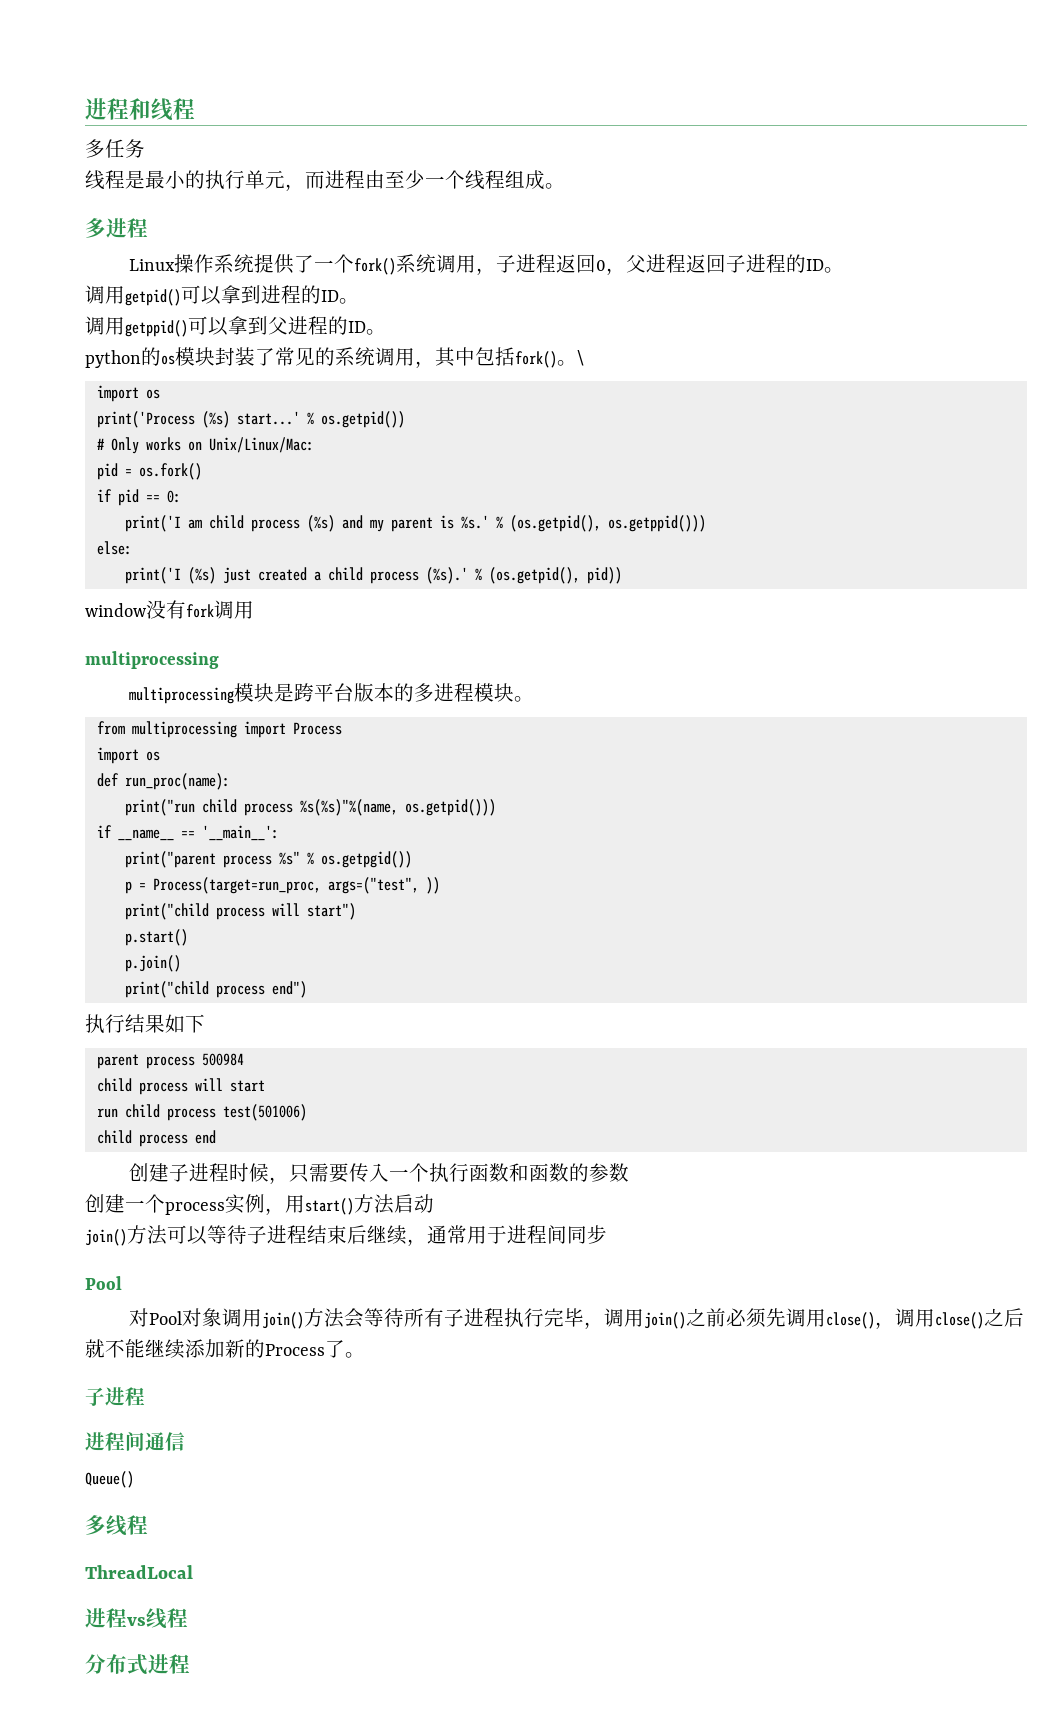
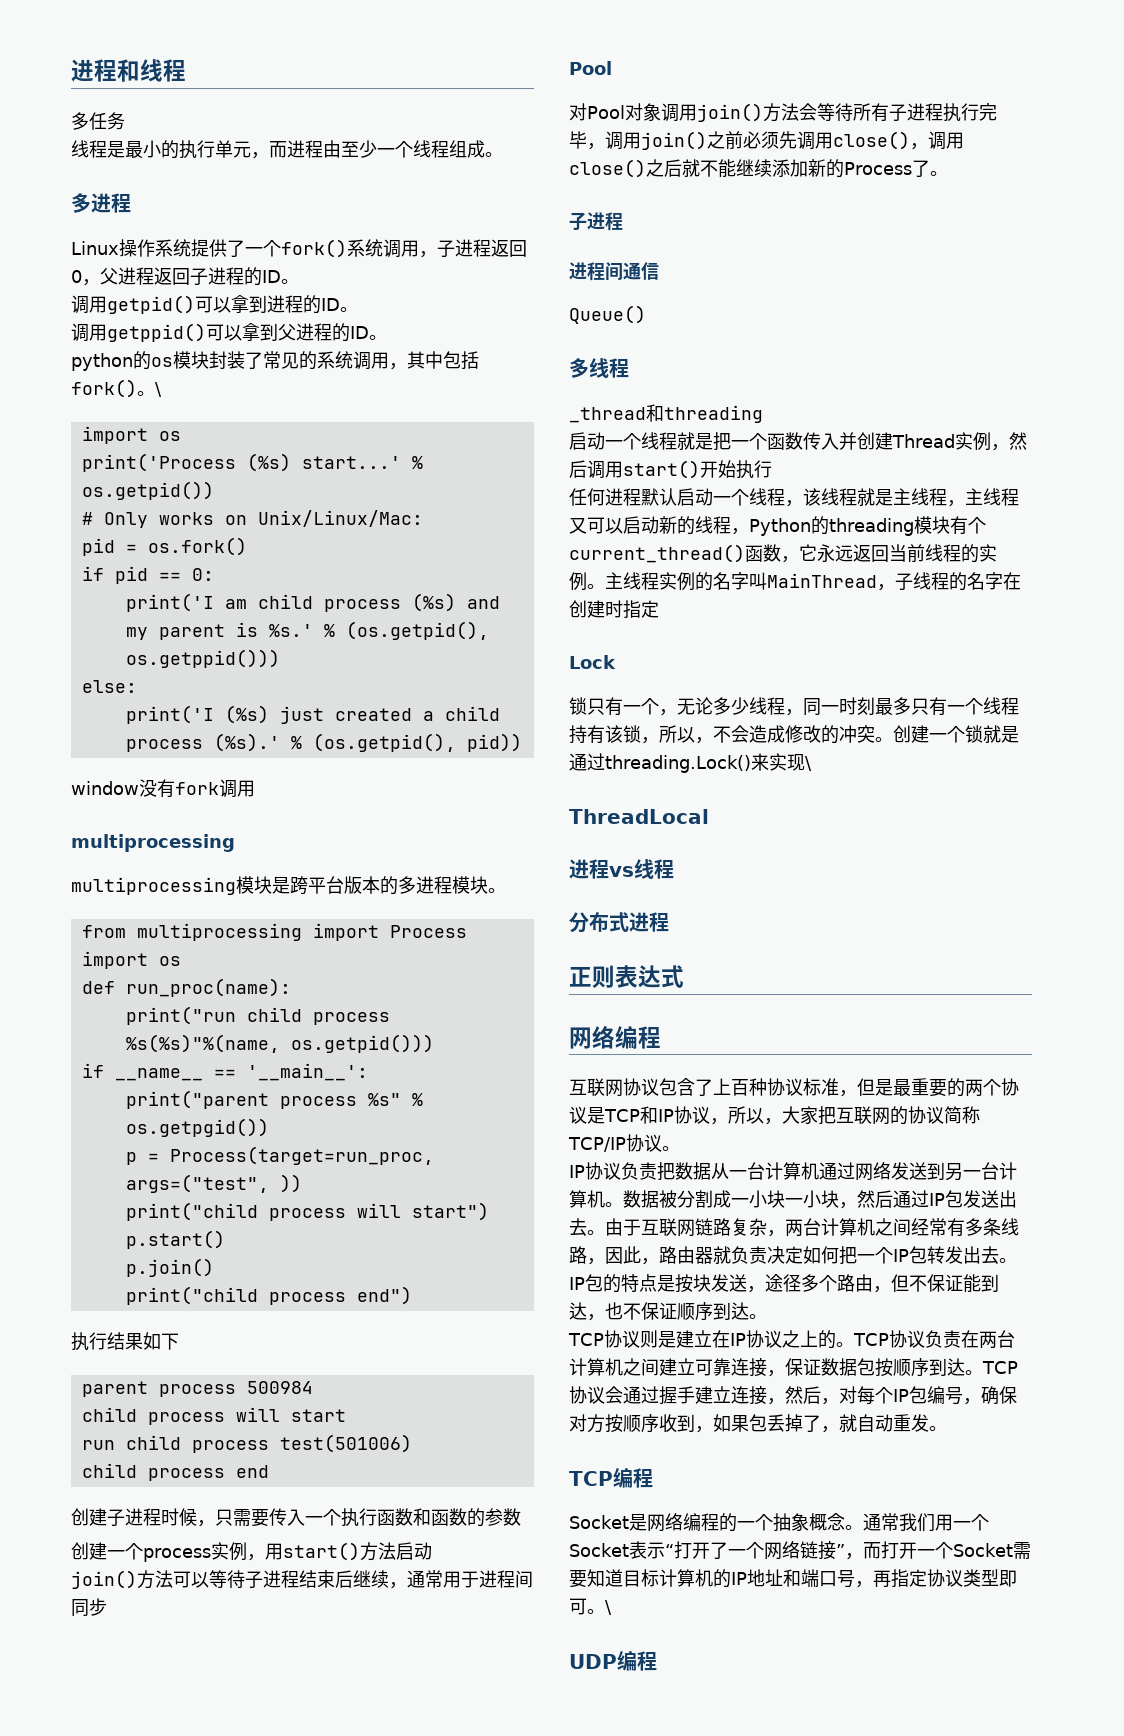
+ _thread和threading
+ 启动一个线程就是把一个函数传入并创建Thread实例，然后调用start()开始执行
+ 任何进程默认启动一个线程，该线程就是主线程，主线程又可以启动新的线程，Python的threading模块有个current_thread()函数，它永远返回当前线程的实例。主线程实例的名字叫MainThread，子线程的名字在创建时指定
+ Lock
+ 锁只有一个，无论多少线程，同一时刻最多只有一个线程持有该锁，所以，不会造成修改的冲突。创建一个锁就是通过threading.Lock()来实现\
+ 正则表达式
+ 网络编程
+ 互联网协议包含了上百种协议标准，但是最重要的两个协议是TCP和IP协议，所以，大家把互联网的协议简称TCP/IP协议。
+ IP协议负责把数据从一台计算机通过网络发送到另一台计算机。数据被分割成一小块一小块，然后通过IP包发送出去。由于互联网链路复杂，两台计算机之间经常有多条线路，因此，路由器就负责决定如何把一个IP包转发出去。IP包的特点是按块发送，途径多个路由，但不保证能到达，也不保证顺序到达。
+ TCP协议则是建立在IP协议之上的。TCP协议负责在两台计算机之间建立可靠连接，保证数据包按顺序到达。TCP协议会通过握手建立连接，然后，对每个IP包编号，确保对方按顺序收到，如果包丢掉了，就自动重发。
+ TCP编程
+ Socket是网络编程的一个抽象概念。通常我们用一个Socket表示“打开了一个网络链接”，而打开一个Socket需要知道目标计算机的IP地址和端口号，再指定协议类型即可。\
+ UDP编程

